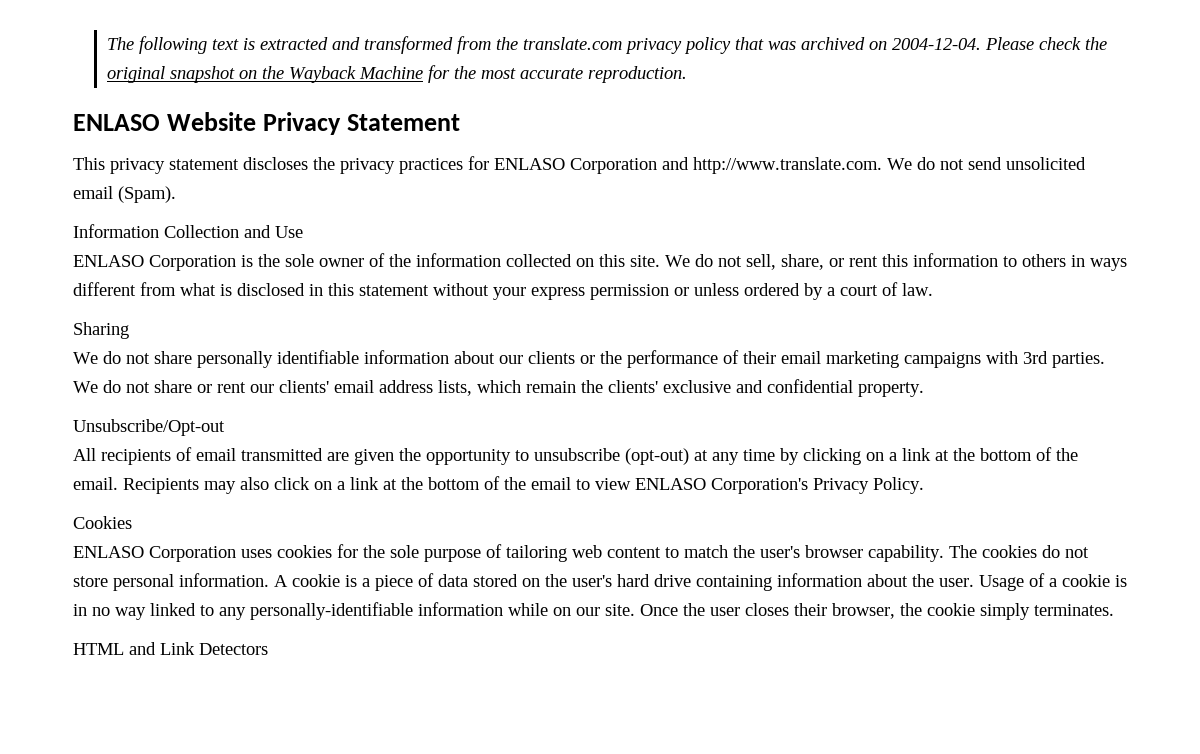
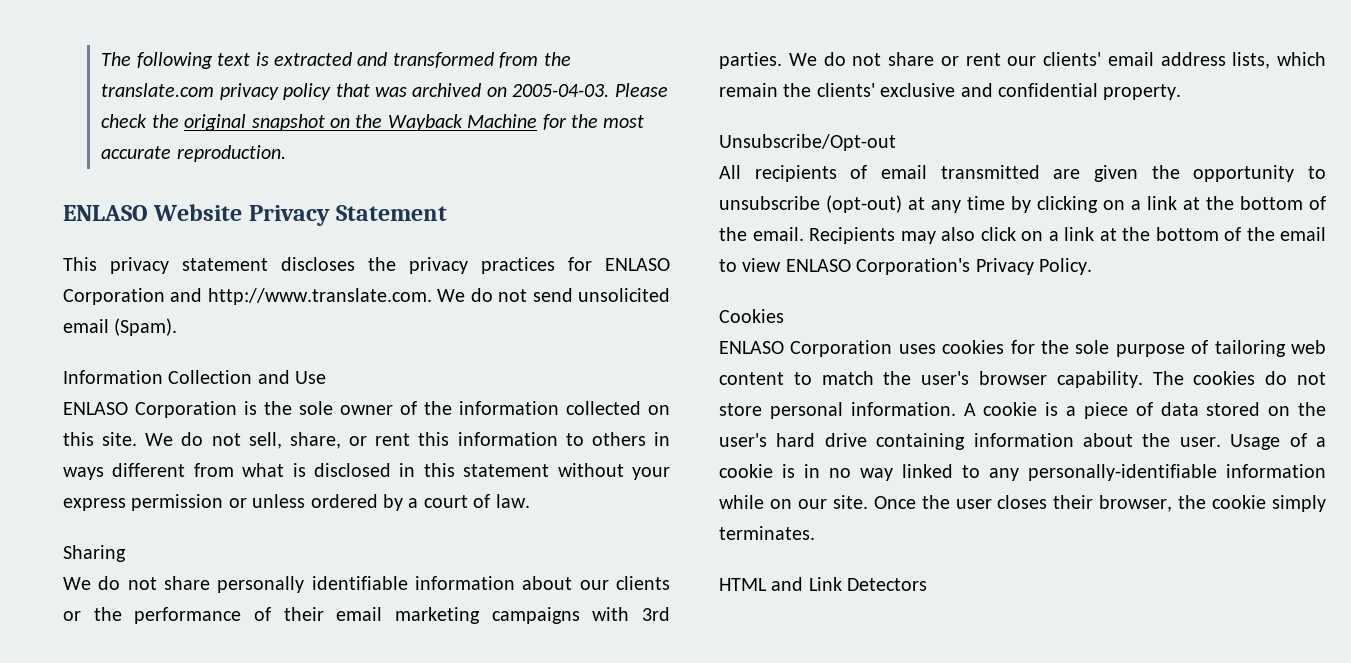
- The following text is extracted and transformed from the translate.com privacy policy that was archived on 2004-12-04.
+ The following text is extracted and transformed from the translate.com privacy policy that was archived on 2005-04-03.

